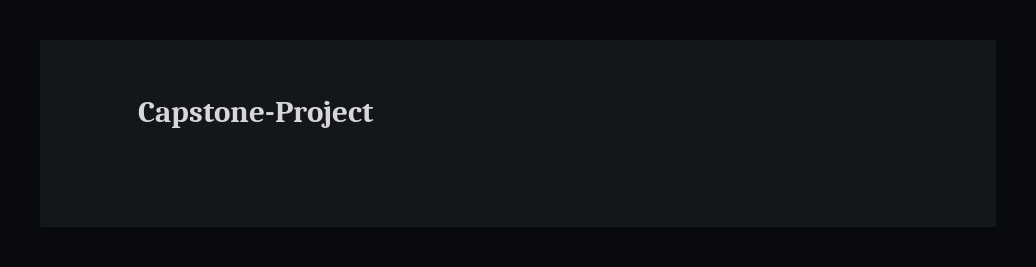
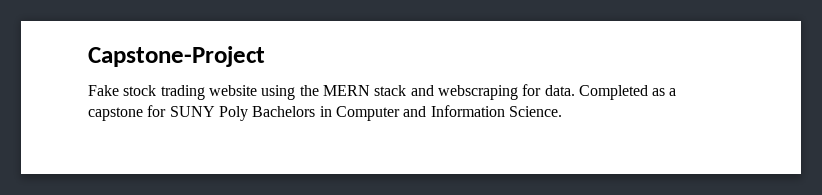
+ Fake stock trading website using the MERN stack and webscraping for data. Completed as a capstone for SUNY Poly Bachelors in Computer and Information Science.

